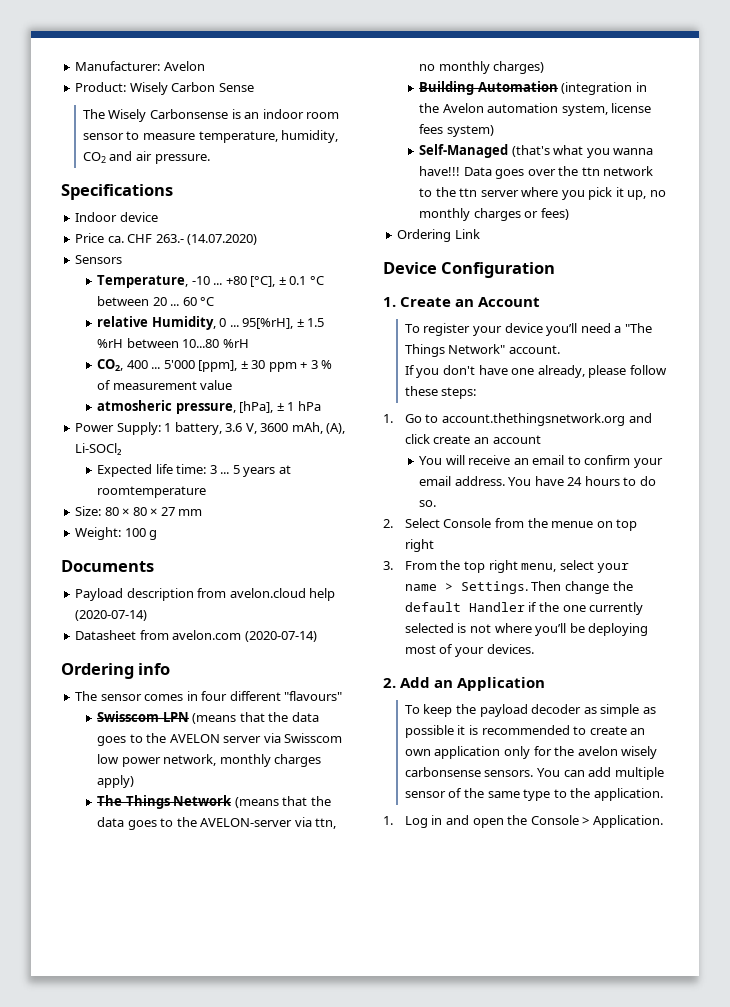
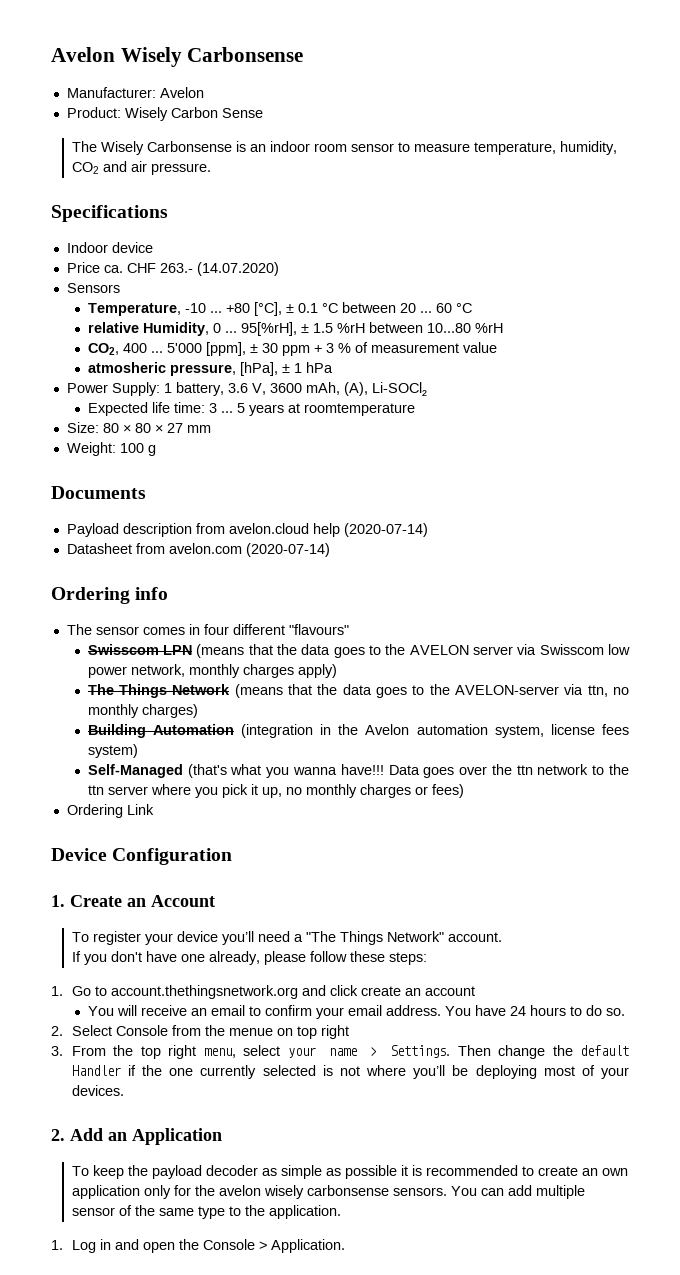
+ Avelon Wisely Carbonsense

